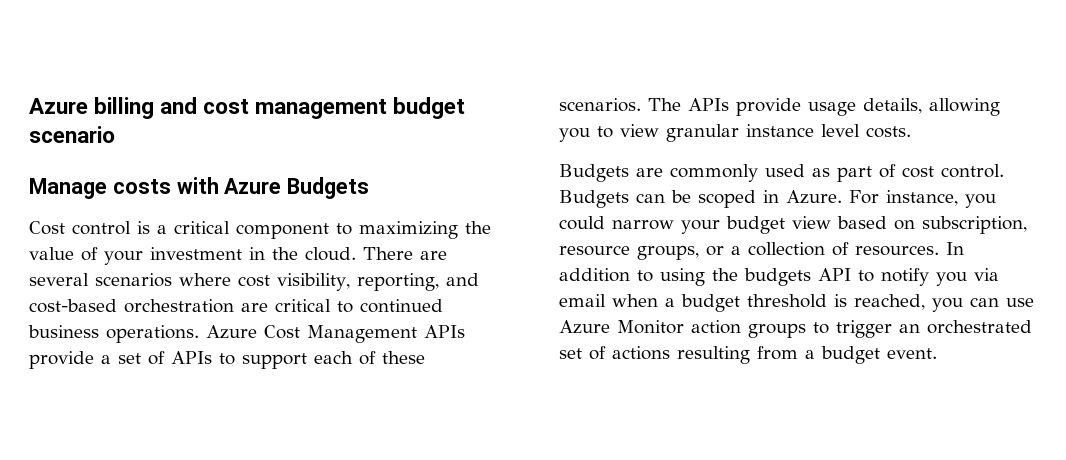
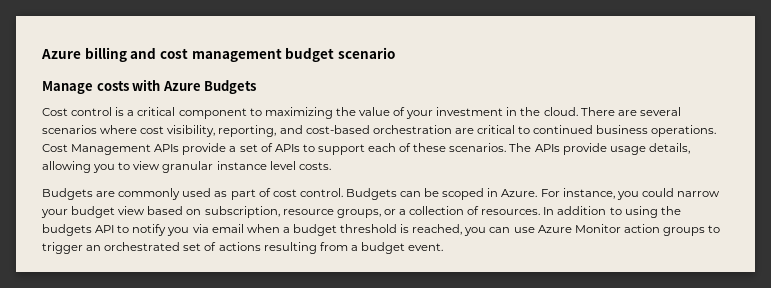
- Azure Cost Management APIs provide a set of APIs to support each of these scenarios.
+ Cost Management APIs provide a set of APIs to support each of these scenarios.

